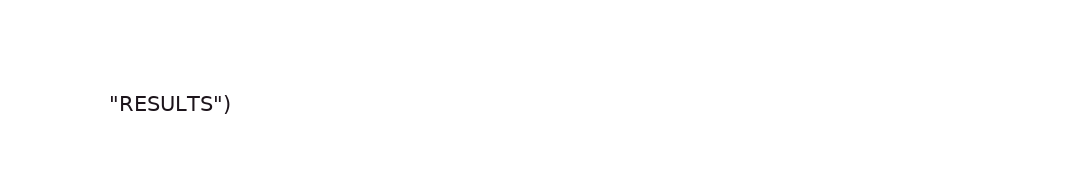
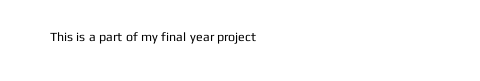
- "RESULTS")
+ This is a part of my final year project

